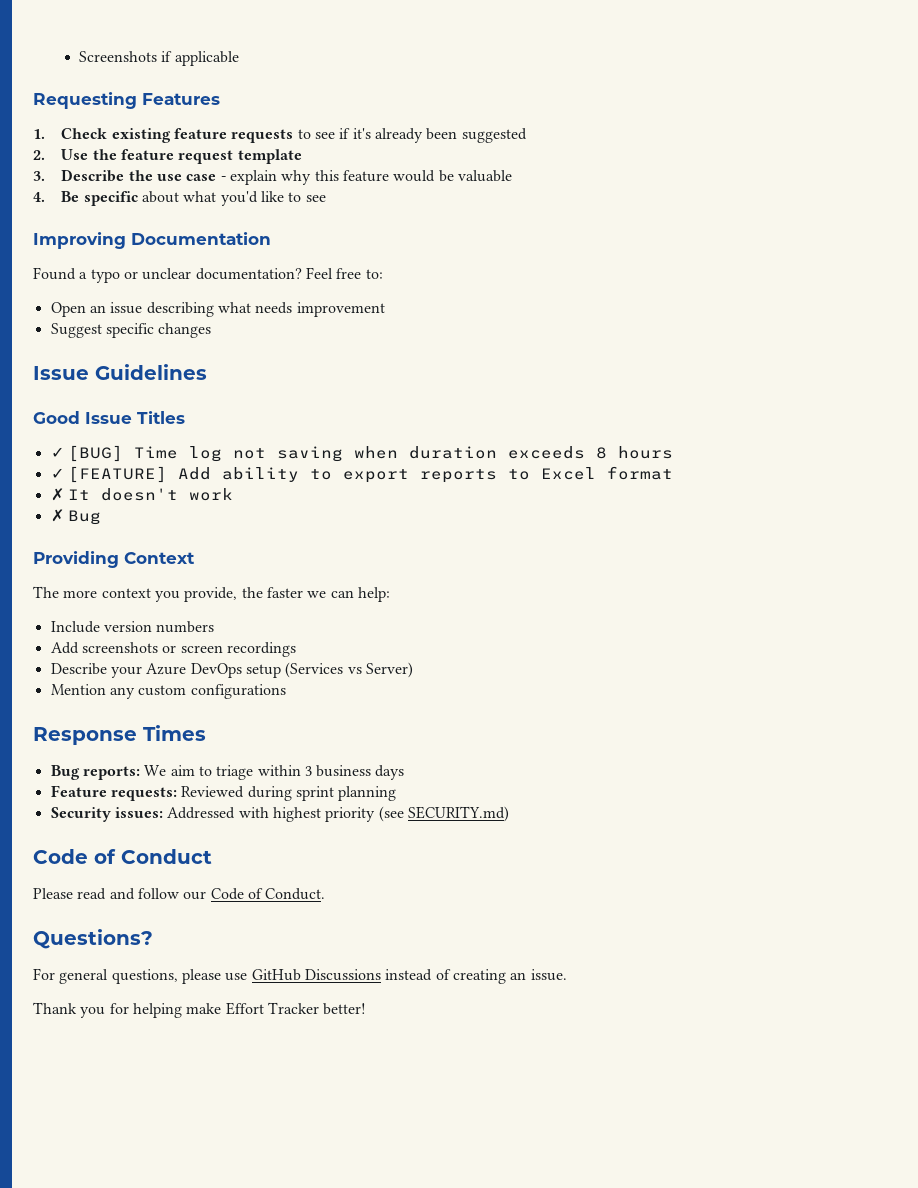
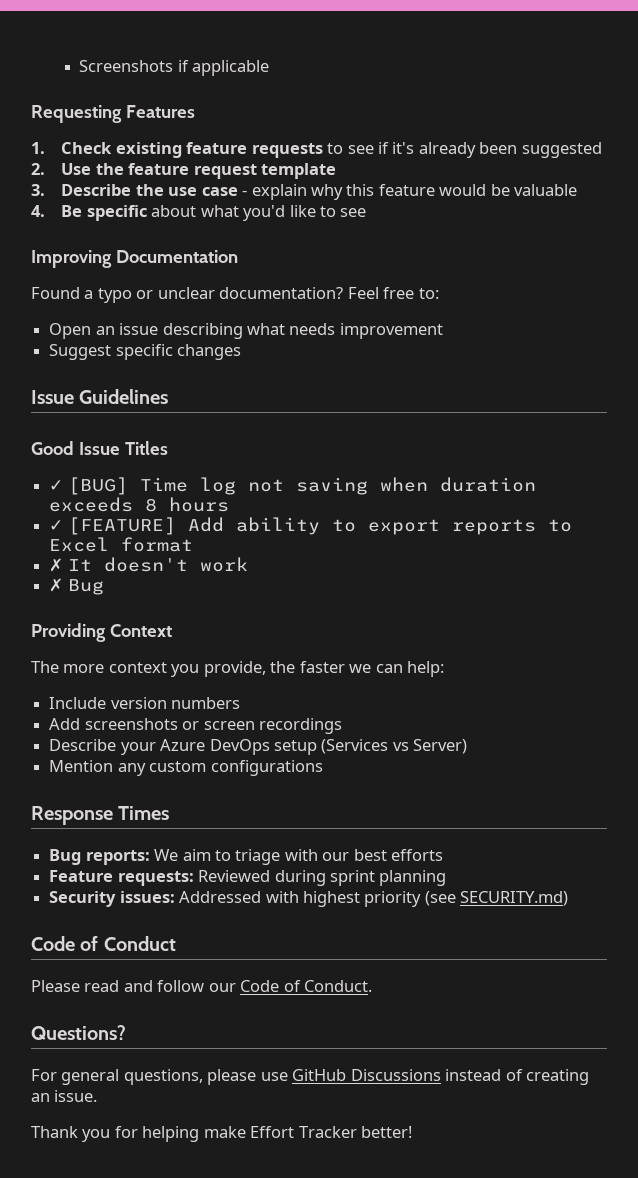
- Bug reports: We aim to triage within 3 business days
+ Bug reports: We aim to triage with our best efforts

